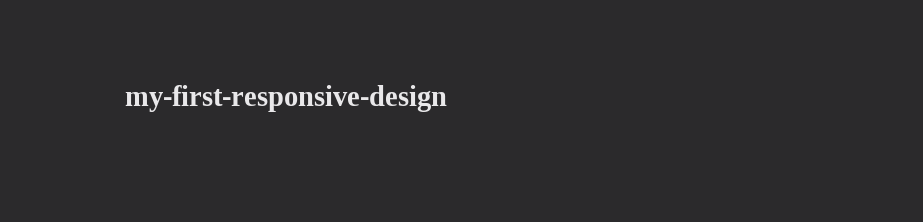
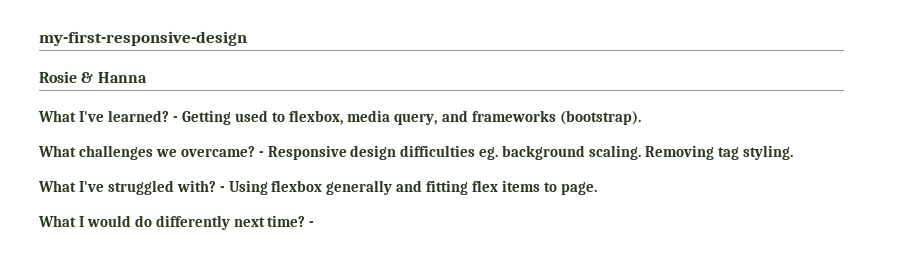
+ Rosie & Hanna
+ What I've learned? - Getting used to flexbox, media query, and frameworks (bootstrap).
+ What challenges we overcame? - Responsive design difficulties eg. background scaling. Removing tag styling.
+ What I've struggled with? - Using flexbox generally and fitting flex items to page.
+ What I would do differently next time? -

